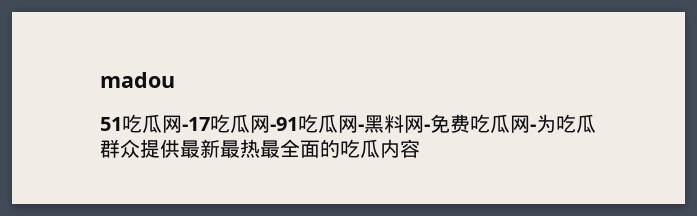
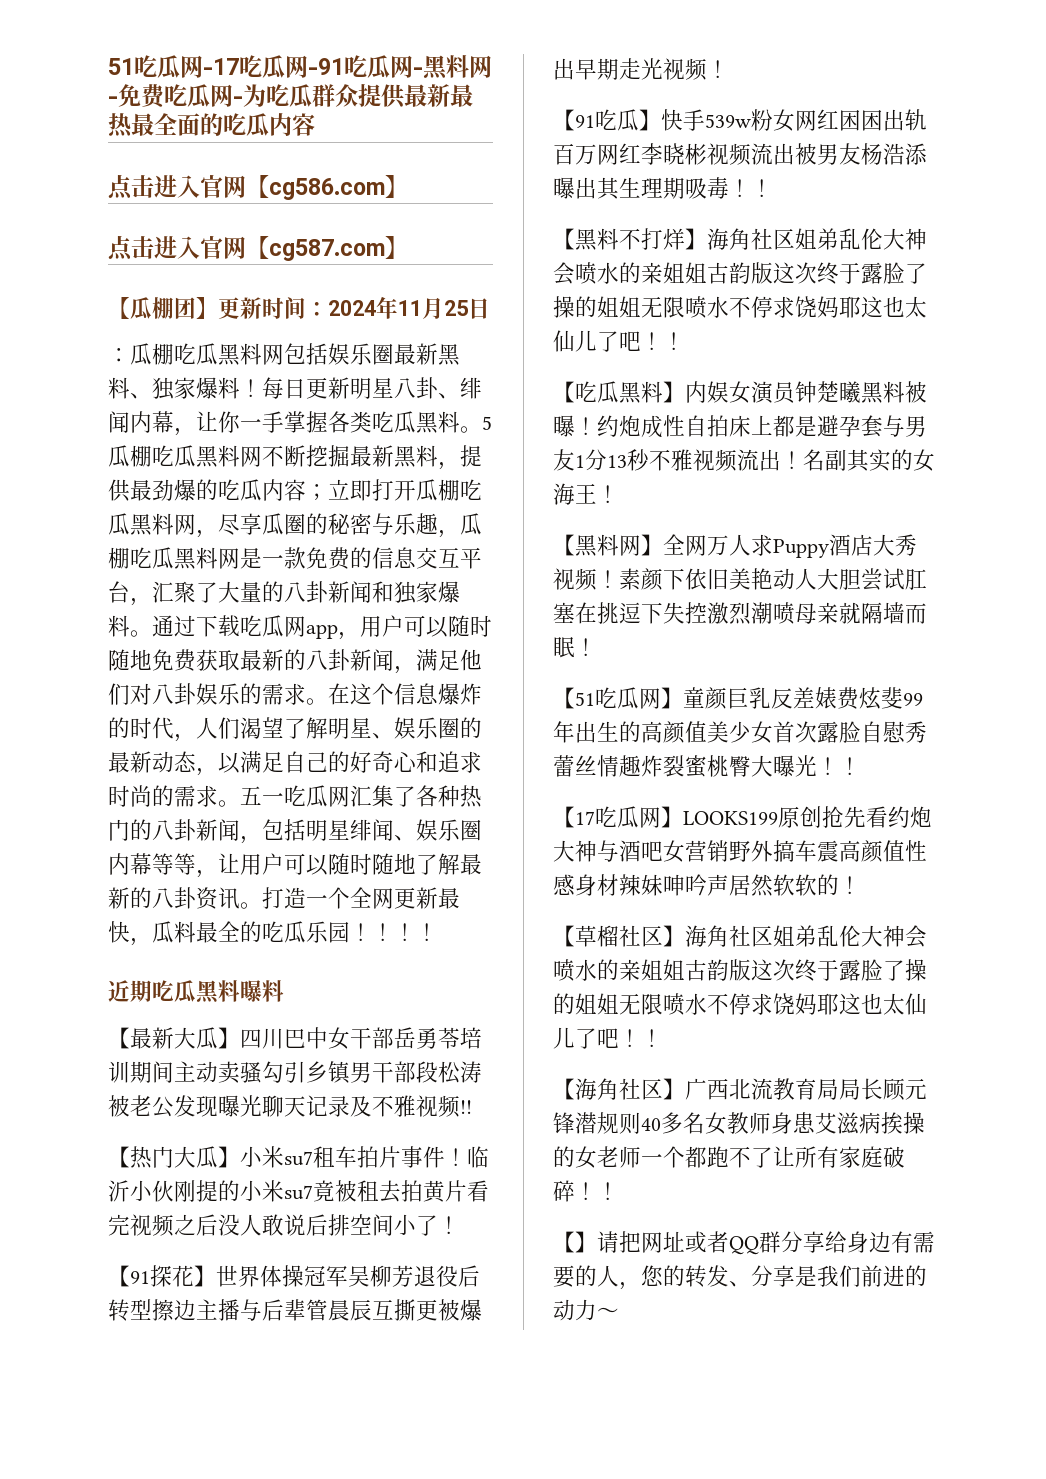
- madou
+ 点击进入官网【cg586.com】
+ 点击进入官网【cg587.com】
+ 【瓜棚团】更新时间：2024年11月25日
+ ：瓜棚吃瓜黑料网包括娱乐圈最新黑料、独家爆料！每日更新明星八卦、绯闻内幕，让你一手掌握各类吃瓜黑料。5瓜棚吃瓜黑料网不断挖掘最新黑料，提供最劲爆的吃瓜内容；立即打开瓜棚吃瓜黑料网，尽享瓜圈的秘密与乐趣，瓜棚吃瓜黑料网是一款免费的信息交互平台，汇聚了大量的八卦新闻和独家爆料。通过下载吃瓜网app，用户可以随时随地免费获取最新的八卦新闻，满足他们对八卦娱乐的需求。在这个信息爆炸的时代，人们渴望了解明星、娱乐圈的最新动态，以满足自己的好奇心和追求时尚的需求。五一吃瓜网汇集了各种热门的八卦新闻，包括明星绯闻、娱乐圈内幕等等，让用户可以随时随地了解最新的八卦资讯。打造一个全网更新最快，瓜料最全的吃瓜乐园！！！！
+ 近期吃瓜黑料曝料
+ 【最新大瓜】四川巴中女干部岳勇苓培训期间主动卖骚勾引乡镇男干部段松涛被老公发现曝光聊天记录及不雅视频!!
+ 【热门大瓜】小米su7租车拍片事件！临沂小伙刚提的小米su7竟被租去拍黄片看完视频之后没人敢说后排空间小了！
+ 【91探花】世界体操冠军吴柳芳退役后转型擦边主播与后辈管晨辰互撕更被爆出早期走光视频！
+ 【91吃瓜】快手539w粉女网红困困出轨百万网红李晓彬视频流出被男友杨浩添曝出其生理期吸毒！！
+ 【黑料不打烊】海角社区姐弟乱伦大神会喷水的亲姐姐古韵版这次终于露脸了操的姐姐无限喷水不停求饶妈耶这也太仙儿了吧！！
+ 【吃瓜黑料】内娱女演员钟楚曦黑料被曝！约炮成性自拍床上都是避孕套与男友1分13秒不雅视频流出！名副其实的女海王！
+ 【黑料网】全网万人求Puppy酒店大秀视频！素颜下依旧美艳动人大胆尝试肛塞在挑逗下失控激烈潮喷母亲就隔墙而眠！
+ 【51吃瓜网】童颜巨乳反差婊费炫斐99年出生的高颜值美少女首次露脸自慰秀蕾丝情趣炸裂蜜桃臀大曝光！！
+ 【17吃瓜网】LOOKS199原创抢先看约炮大神与酒吧女营销野外搞车震高颜值性感身材辣妹呻吟声居然软软的！
+ 【草榴社区】海角社区姐弟乱伦大神会喷水的亲姐姐古韵版这次终于露脸了操的姐姐无限喷水不停求饶妈耶这也太仙儿了吧！！
+ 【海角社区】广西北流教育局局长顾元锋潜规则40多名女教师身患艾滋病挨操的女老师一个都跑不了让所有家庭破碎！！
+ 【】请把网址或者QQ群分享给身边有需要的人，您的转发、分享是我们前进的动力～

